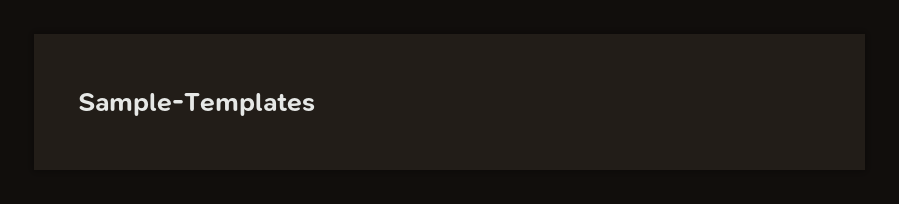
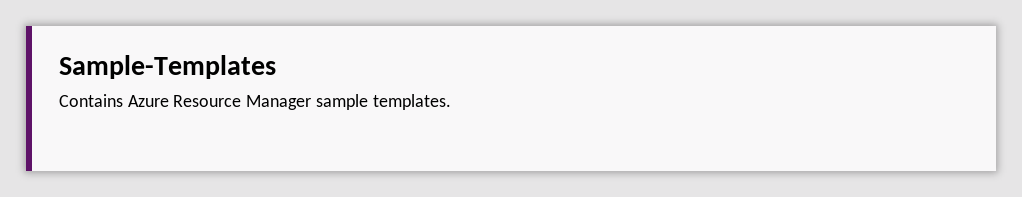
+ Contains Azure Resource Manager sample templates.

